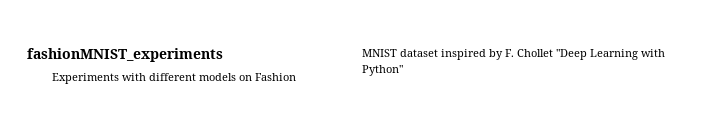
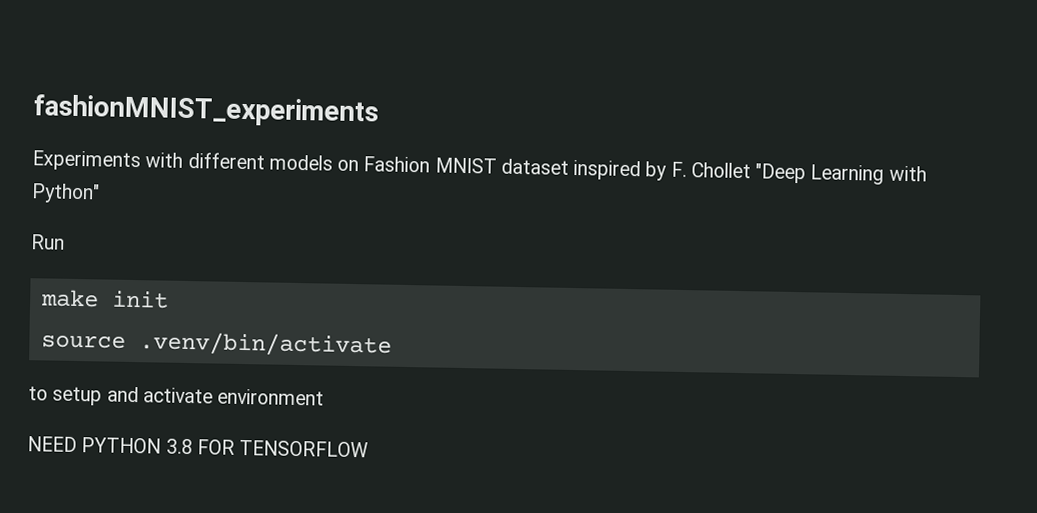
+ Run
+ make init
+ source .venv/bin/activate
+ to setup and activate environment
+ NEED PYTHON 3.8 FOR TENSORFLOW

